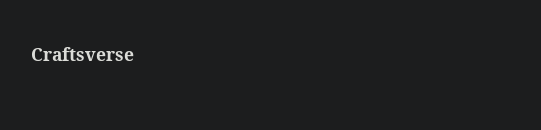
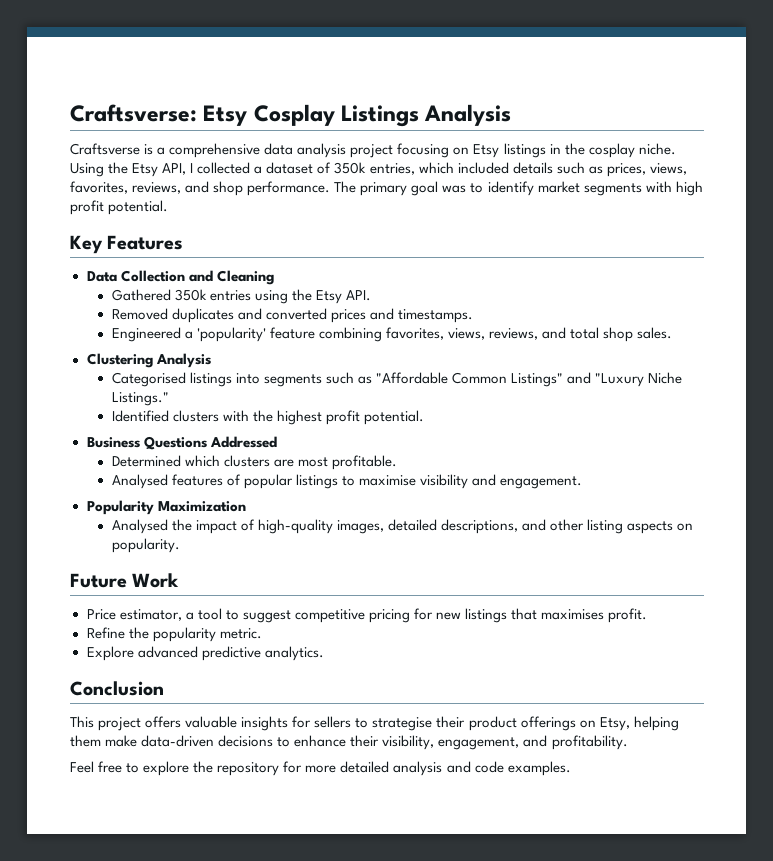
- Craftsverse
+ Craftsverse: Etsy Cosplay Listings Analysis
+ Craftsverse is a comprehensive data analysis project focusing on Etsy listings in the cosplay niche. Using the Etsy API, I collected a dataset of 350k entries, which included details such as prices, views, favorites, reviews, and shop performance. The primary goal was to identify market segments with high profit potential.
+ Key Features
+ Data Collection and Cleaning
+ Gathered 350k entries using the Etsy API.
+ Removed duplicates and converted prices and timestamps.
+ Engineered a 'popularity' feature combining favorites, views, reviews, and total shop sales.
+ Clustering Analysis
+ Categorised listings into segments such as "Affordable Common Listings" and "Luxury Niche Listings."
+ Identified clusters with the highest profit potential.
+ Business Questions Addressed
+ Determined which clusters are most profitable.
+ Analysed features of popular listings to maximise visibility and engagement.
+ Popularity Maximization
+ Analysed the impact of high-quality images, detailed descriptions, and other listing aspects on popularity.
+ Future Work
+ Price estimator, a tool to suggest competitive pricing for new listings that maximises profit.
+ Refine the popularity metric.
+ Explore advanced predictive analytics.
+ Conclusion
+ This project offers valuable insights for sellers to strategise their product offerings on Etsy, helping them make data-driven decisions to enhance their visibility, engagement, and profitability.
+ Feel free to explore the repository for more detailed analysis and code examples.

